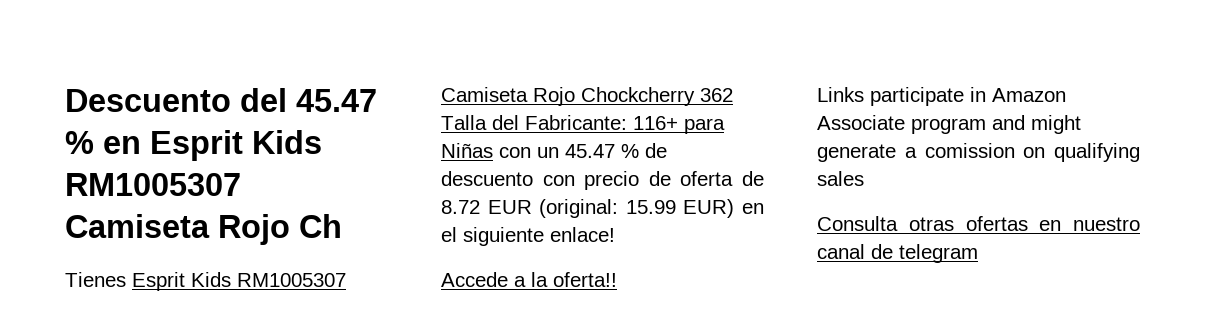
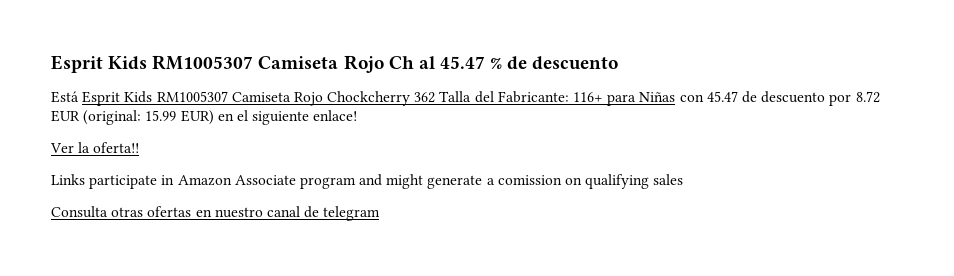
- Descuento del 45.47 % en Esprit Kids RM1005307 Camiseta Rojo Ch
- Tienes Esprit Kids RM1005307 Camiseta Rojo Chockcherry 362 Talla del Fabricante: 116+ para Niñas con un 45.47 % de descuento con precio de oferta de 8.72 EUR (original: 15.99 EUR) en el siguiente enlace!
+ Esprit Kids RM1005307 Camiseta Rojo Ch al 45.47 % de descuento
+ Está Esprit Kids RM1005307 Camiseta Rojo Chockcherry 362 Talla del Fabricante: 116+ para Niñas con 45.47 de descuento por 8.72 EUR (original: 15.99 EUR) en el siguiente enlace!
- Accede a la oferta!!
+ Ver la oferta!!

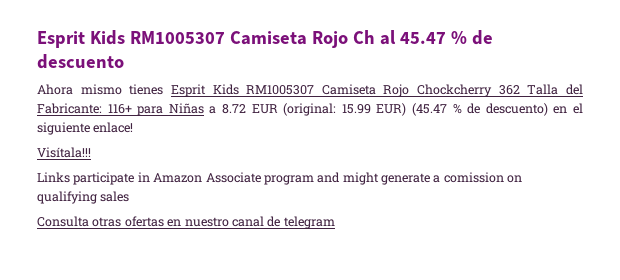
- Está Esprit Kids RM1005307 Camiseta Rojo Chockcherry 362 Talla del Fabricante: 116+ para Niñas con 45.47 de descuento por 8.72 EUR (original: 15.99 EUR) en el siguiente enlace!
+ Ahora mismo tienes Esprit Kids RM1005307 Camiseta Rojo Chockcherry 362 Talla del Fabricante: 116+ para Niñas a 8.72 EUR (original: 15.99 EUR) (45.47 % de descuento) en el siguiente enlace!
- Ver la oferta!!
+ Visítala!!!

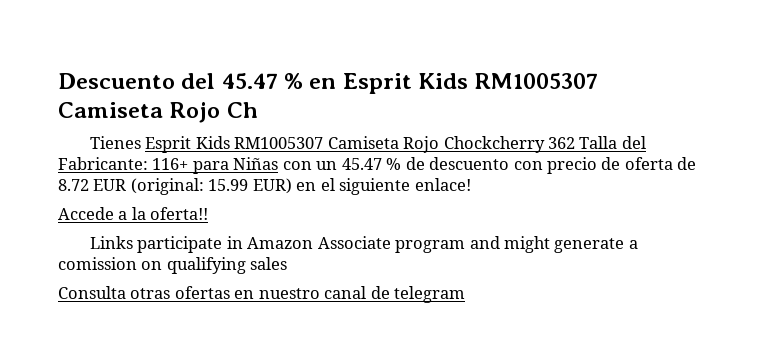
- Esprit Kids RM1005307 Camiseta Rojo Ch al 45.47 % de descuento
- Ahora mismo tienes Esprit Kids RM1005307 Camiseta Rojo Chockcherry 362 Talla del Fabricante: 116+ para Niñas a 8.72 EUR (original: 15.99 EUR) (45.47 % de descuento) en el siguiente enlace!
+ Descuento del 45.47 % en Esprit Kids RM1005307 Camiseta Rojo Ch
+ Tienes Esprit Kids RM1005307 Camiseta Rojo Chockcherry 362 Talla del Fabricante: 116+ para Niñas con un 45.47 % de descuento con precio de oferta de 8.72 EUR (original: 15.99 EUR) en el siguiente enlace!
- Visítala!!!
+ Accede a la oferta!!

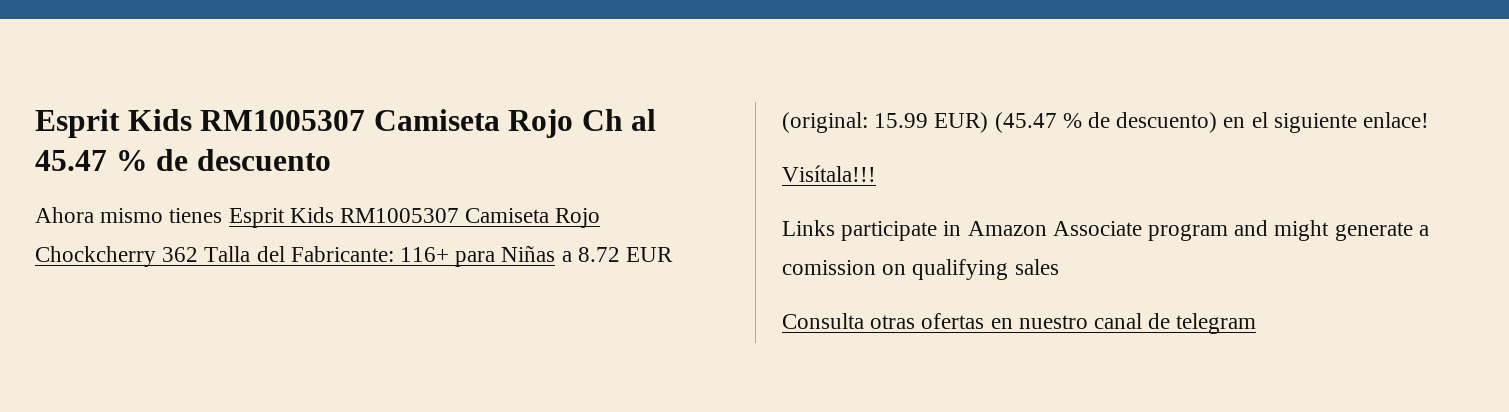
- Descuento del 45.47 % en Esprit Kids RM1005307 Camiseta Rojo Ch
- Tienes Esprit Kids RM1005307 Camiseta Rojo Chockcherry 362 Talla del Fabricante: 116+ para Niñas con un 45.47 % de descuento con precio de oferta de 8.72 EUR (original: 15.99 EUR) en el siguiente enlace!
+ Esprit Kids RM1005307 Camiseta Rojo Ch al 45.47 % de descuento
+ Ahora mismo tienes Esprit Kids RM1005307 Camiseta Rojo Chockcherry 362 Talla del Fabricante: 116+ para Niñas a 8.72 EUR (original: 15.99 EUR) (45.47 % de descuento) en el siguiente enlace!
- Accede a la oferta!!
+ Visítala!!!

